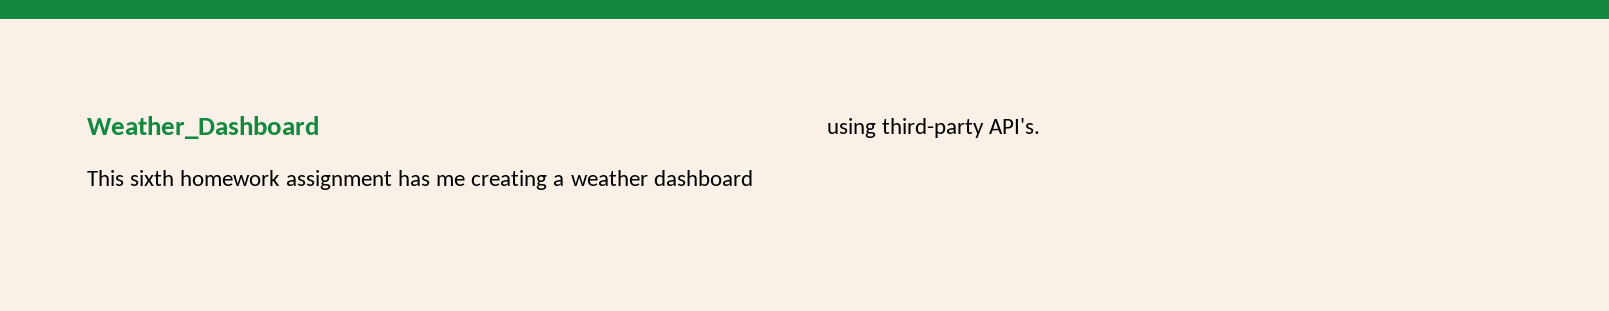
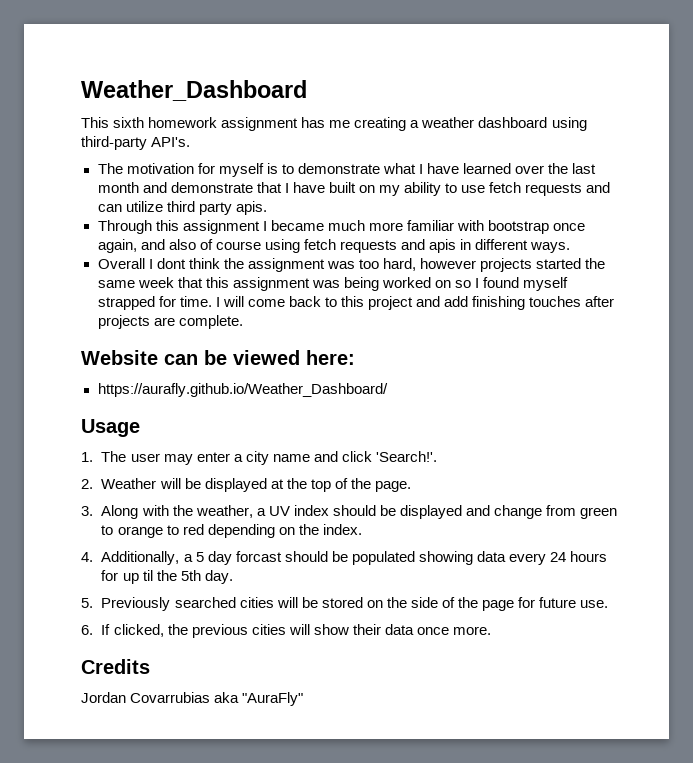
+ The motivation for myself is to demonstrate what I have learned over the last month and demonstrate that I have built on my ability to use fetch requests and can utilize third party apis.
+ Through this assignment I became much more familiar with bootstrap once again, and also of course using fetch requests and apis in different ways.
+ Overall I dont think the assignment was too hard, however projects started the same week that this assignment was being worked on so I found myself strapped for time. I will come back to this project and add finishing touches after projects are complete.
+ Website can be viewed here:
+ https://aurafly.github.io/Weather_Dashboard/
+ Usage
+ 1. The user may enter a city name and click 'Search!'.
+ 2. Weather will be displayed at the top of the page.
+ 3. Along with the weather, a UV index should be displayed and change from green to orange to red depending on the index.
+ 4. Additionally, a 5 day forcast should be populated showing data every 24 hours for up til the 5th day.
+ 5. Previously searched cities will be stored on the side of the page for future use.
+ 6. If clicked, the previous cities will show their data once more.
+ Credits
+ Jordan Covarrubias aka "AuraFly"

